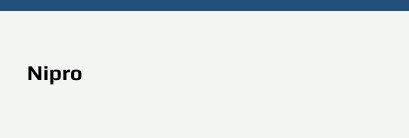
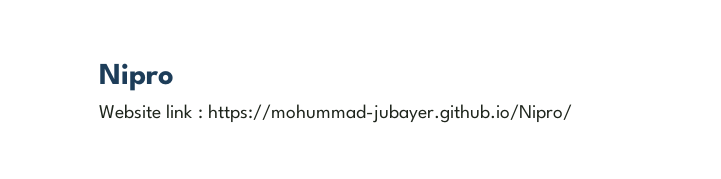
+ Website link : https://mohummad-jubayer.github.io/Nipro/

